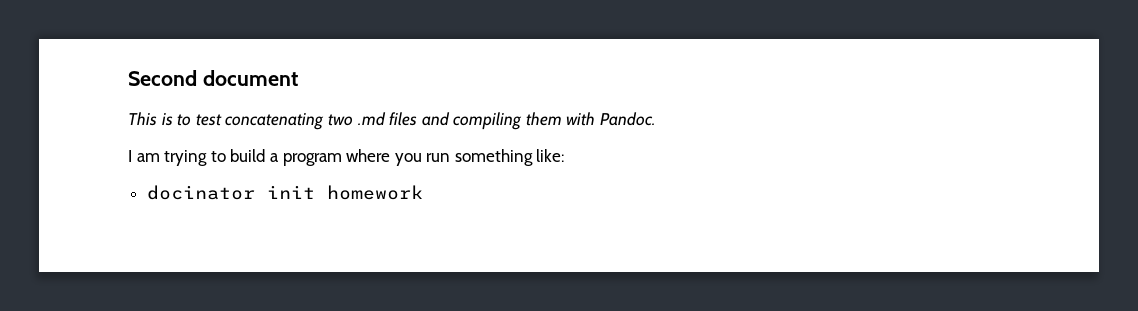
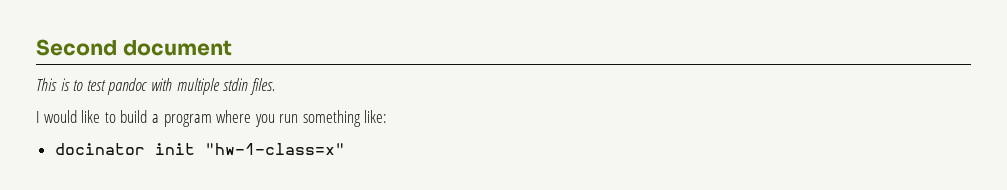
- This is to test concatenating two .md files and compiling them with Pandoc.
+ This is to test pandoc with multiple stdin files.
- I am trying to build a program where you run something like:
+ I would like to build a program where you run something like:
- docinator init homework
+ docinator init "hw-1-class=x"

